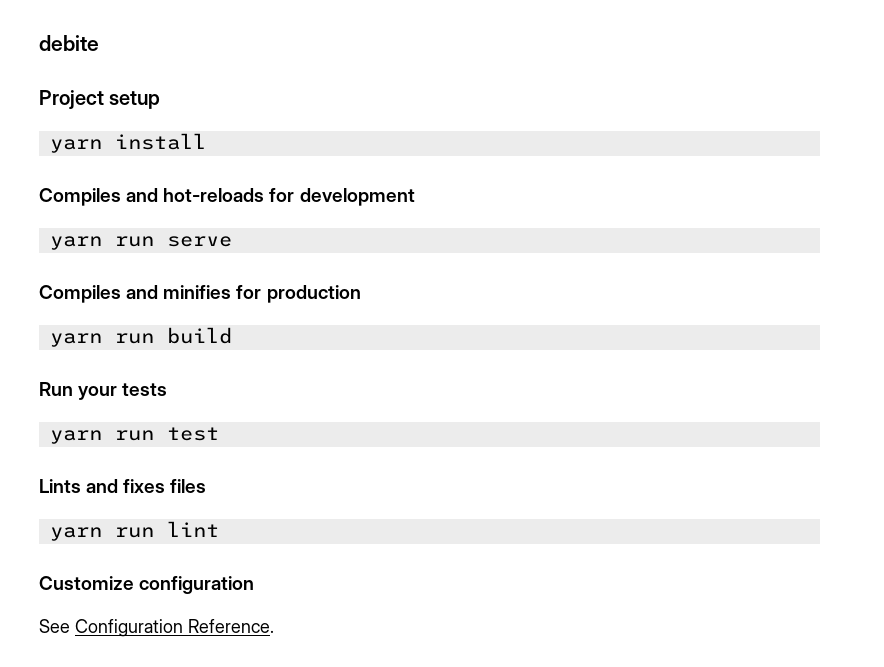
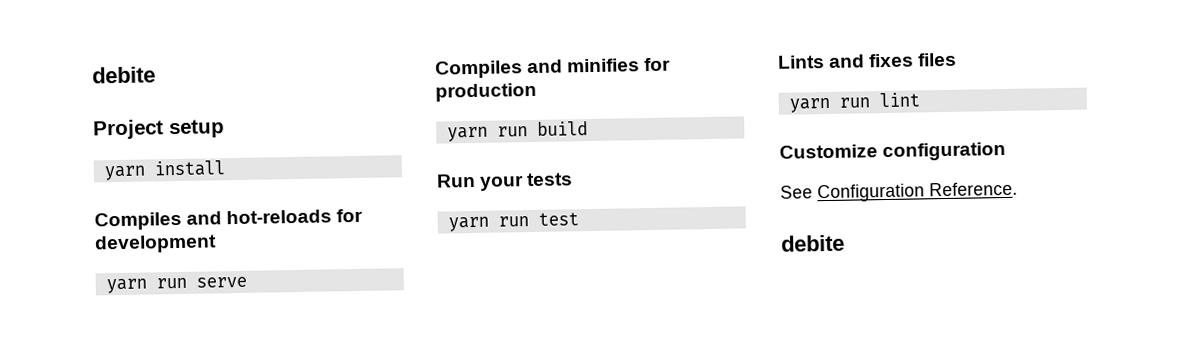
  See Configuration Reference.
+ debite

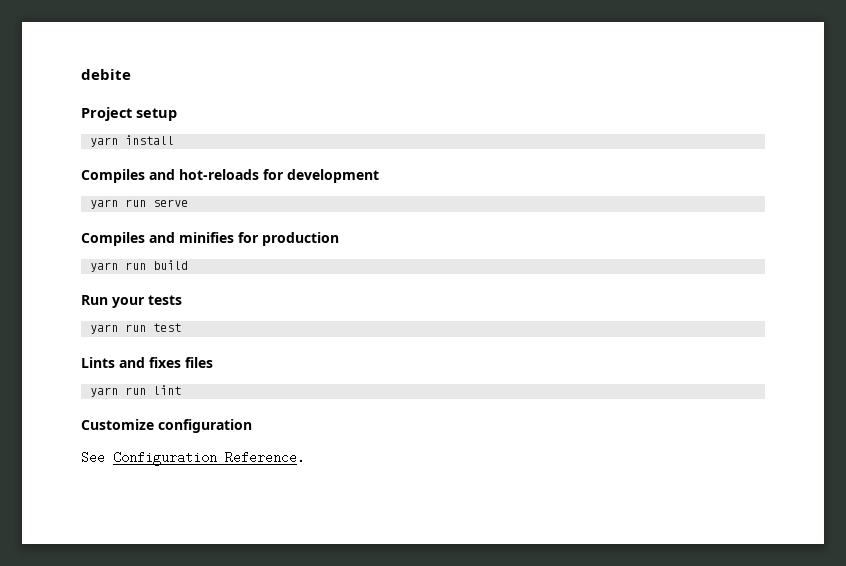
  See Configuration Reference.
- debite

